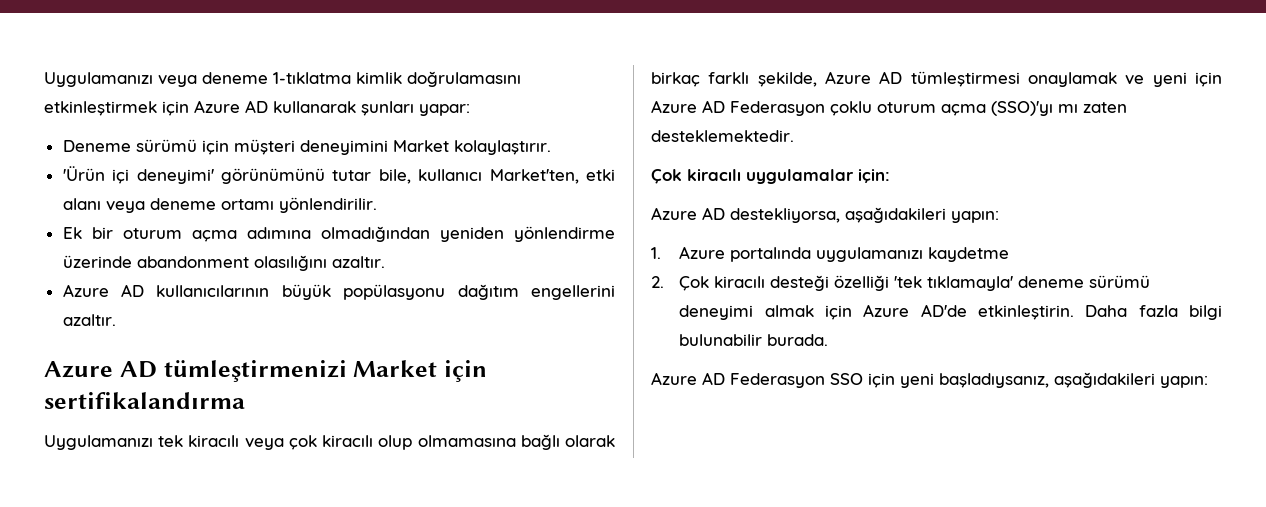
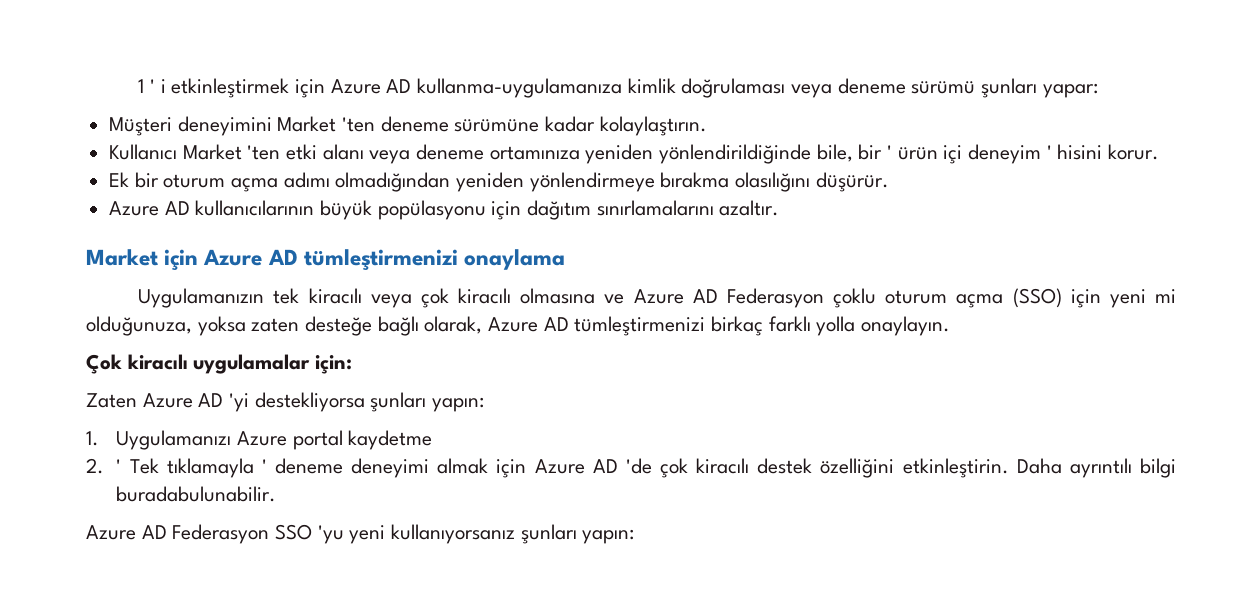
- Uygulamanızı veya deneme 1-tıklatma kimlik doğrulamasını etkinleştirmek için Azure AD kullanarak şunları yapar:
- Deneme sürümü için müşteri deneyimini Market kolaylaştırır.
- 'Ürün içi deneyimi' görünümünü tutar bile, kullanıcı Market'ten, etki alanı veya deneme ortamı yönlendirilir.
+ 1 ' i etkinleştirmek için Azure AD kullanma-uygulamanıza kimlik doğrulaması veya deneme sürümü şunları yapar:
+ Müşteri deneyimini Market 'ten deneme sürümüne kadar kolaylaştırın.
+ Kullanıcı Market 'ten etki alanı veya deneme ortamınıza yeniden yönlendirildiğinde bile, bir ' ürün içi deneyim ' hisini korur.
- Ek bir oturum açma adımına olmadığından yeniden yönlendirme üzerinde abandonment olasılığını azaltır.
+ Ek bir oturum açma adımı olmadığından yeniden yönlendirmeye bırakma olasılığını düşürür.
- Azure AD kullanıcılarının büyük popülasyonu dağıtım engellerini azaltır.
- Azure AD tümleştirmenizi Market için sertifikalandırma
- Uygulamanızı tek kiracılı veya çok kiracılı olup olmamasına bağlı olarak birkaç farklı şekilde, Azure AD tümleştirmesi onaylamak ve yeni için Azure AD Federasyon çoklu oturum açma (SSO)'yı mı zaten desteklemektedir.
+ Azure AD kullanıcılarının büyük popülasyonu için dağıtım sınırlamalarını azaltır.
+ Market için Azure AD tümleştirmenizi onaylama
+ Uygulamanızın tek kiracılı veya çok kiracılı olmasına ve Azure AD Federasyon çoklu oturum açma (SSO) için yeni mi olduğunuza, yoksa zaten desteğe bağlı olarak, Azure AD tümleştirmenizi birkaç farklı yolla onaylayın.
- Azure AD destekliyorsa, aşağıdakileri yapın:
+ Zaten Azure AD 'yi destekliyorsa şunları yapın:
- 1. Azure portalında uygulamanızı kaydetme
+ 1. Uygulamanızı Azure portal kaydetme
- 2. Çok kiracılı desteği özelliği 'tek tıklamayla' deneme sürümü deneyimi almak için Azure AD'de etkinleştirin. Daha fazla bilgi bulunabilir burada.
+ 2. ' Tek tıklamayla ' deneme deneyimi almak için Azure AD 'de çok kiracılı destek özelliğini etkinleştirin. Daha ayrıntılı bilgi buradabulunabilir.
- Azure AD Federasyon SSO için yeni başladıysanız, aşağıdakileri yapın:
+ Azure AD Federasyon SSO 'yu yeni kullanıyorsanız şunları yapın:

